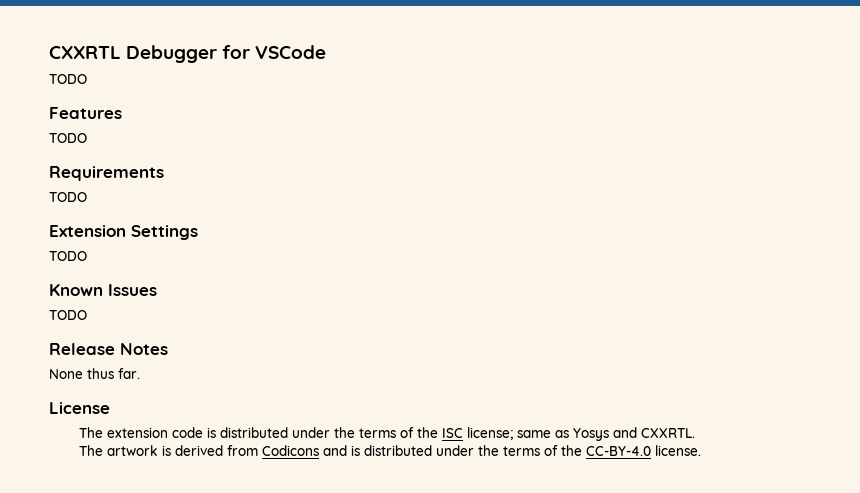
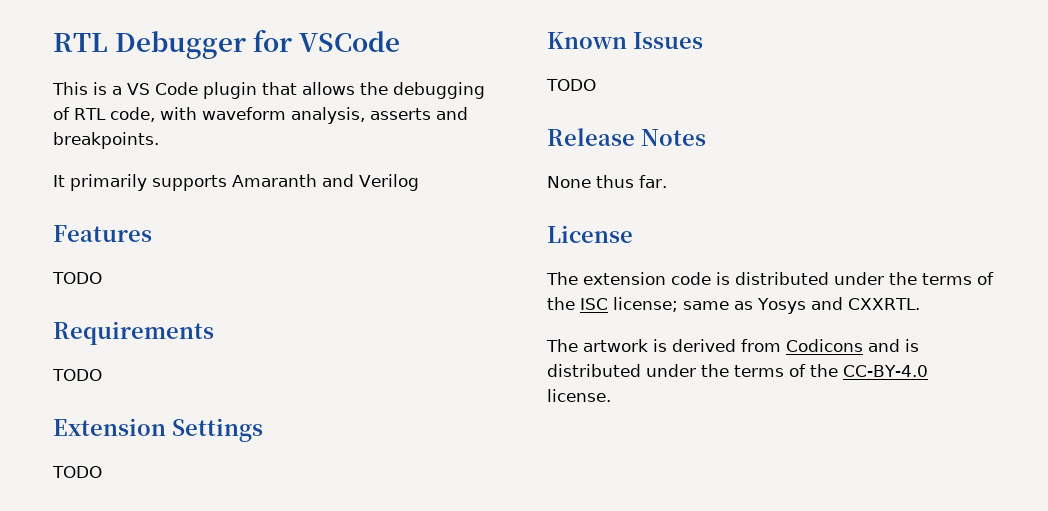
- CXXRTL Debugger for VSCode
- TODO
+ RTL Debugger for VSCode
+ This is a VS Code plugin that allows the debugging of RTL code, with waveform analysis, asserts and breakpoints.
+ It primarily supports Amaranth and Verilog

